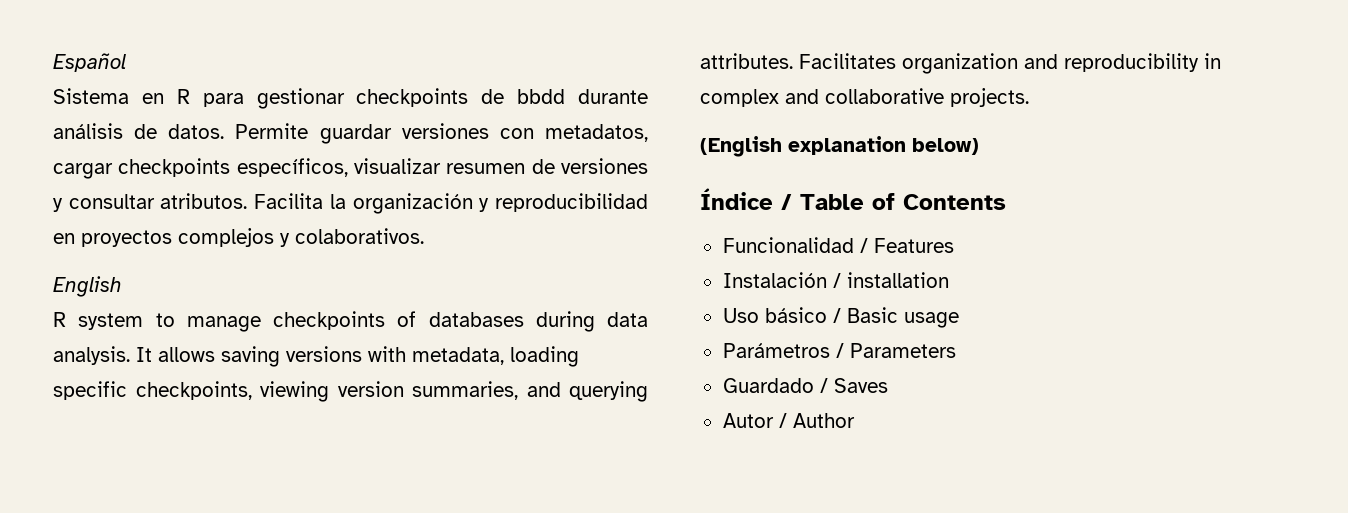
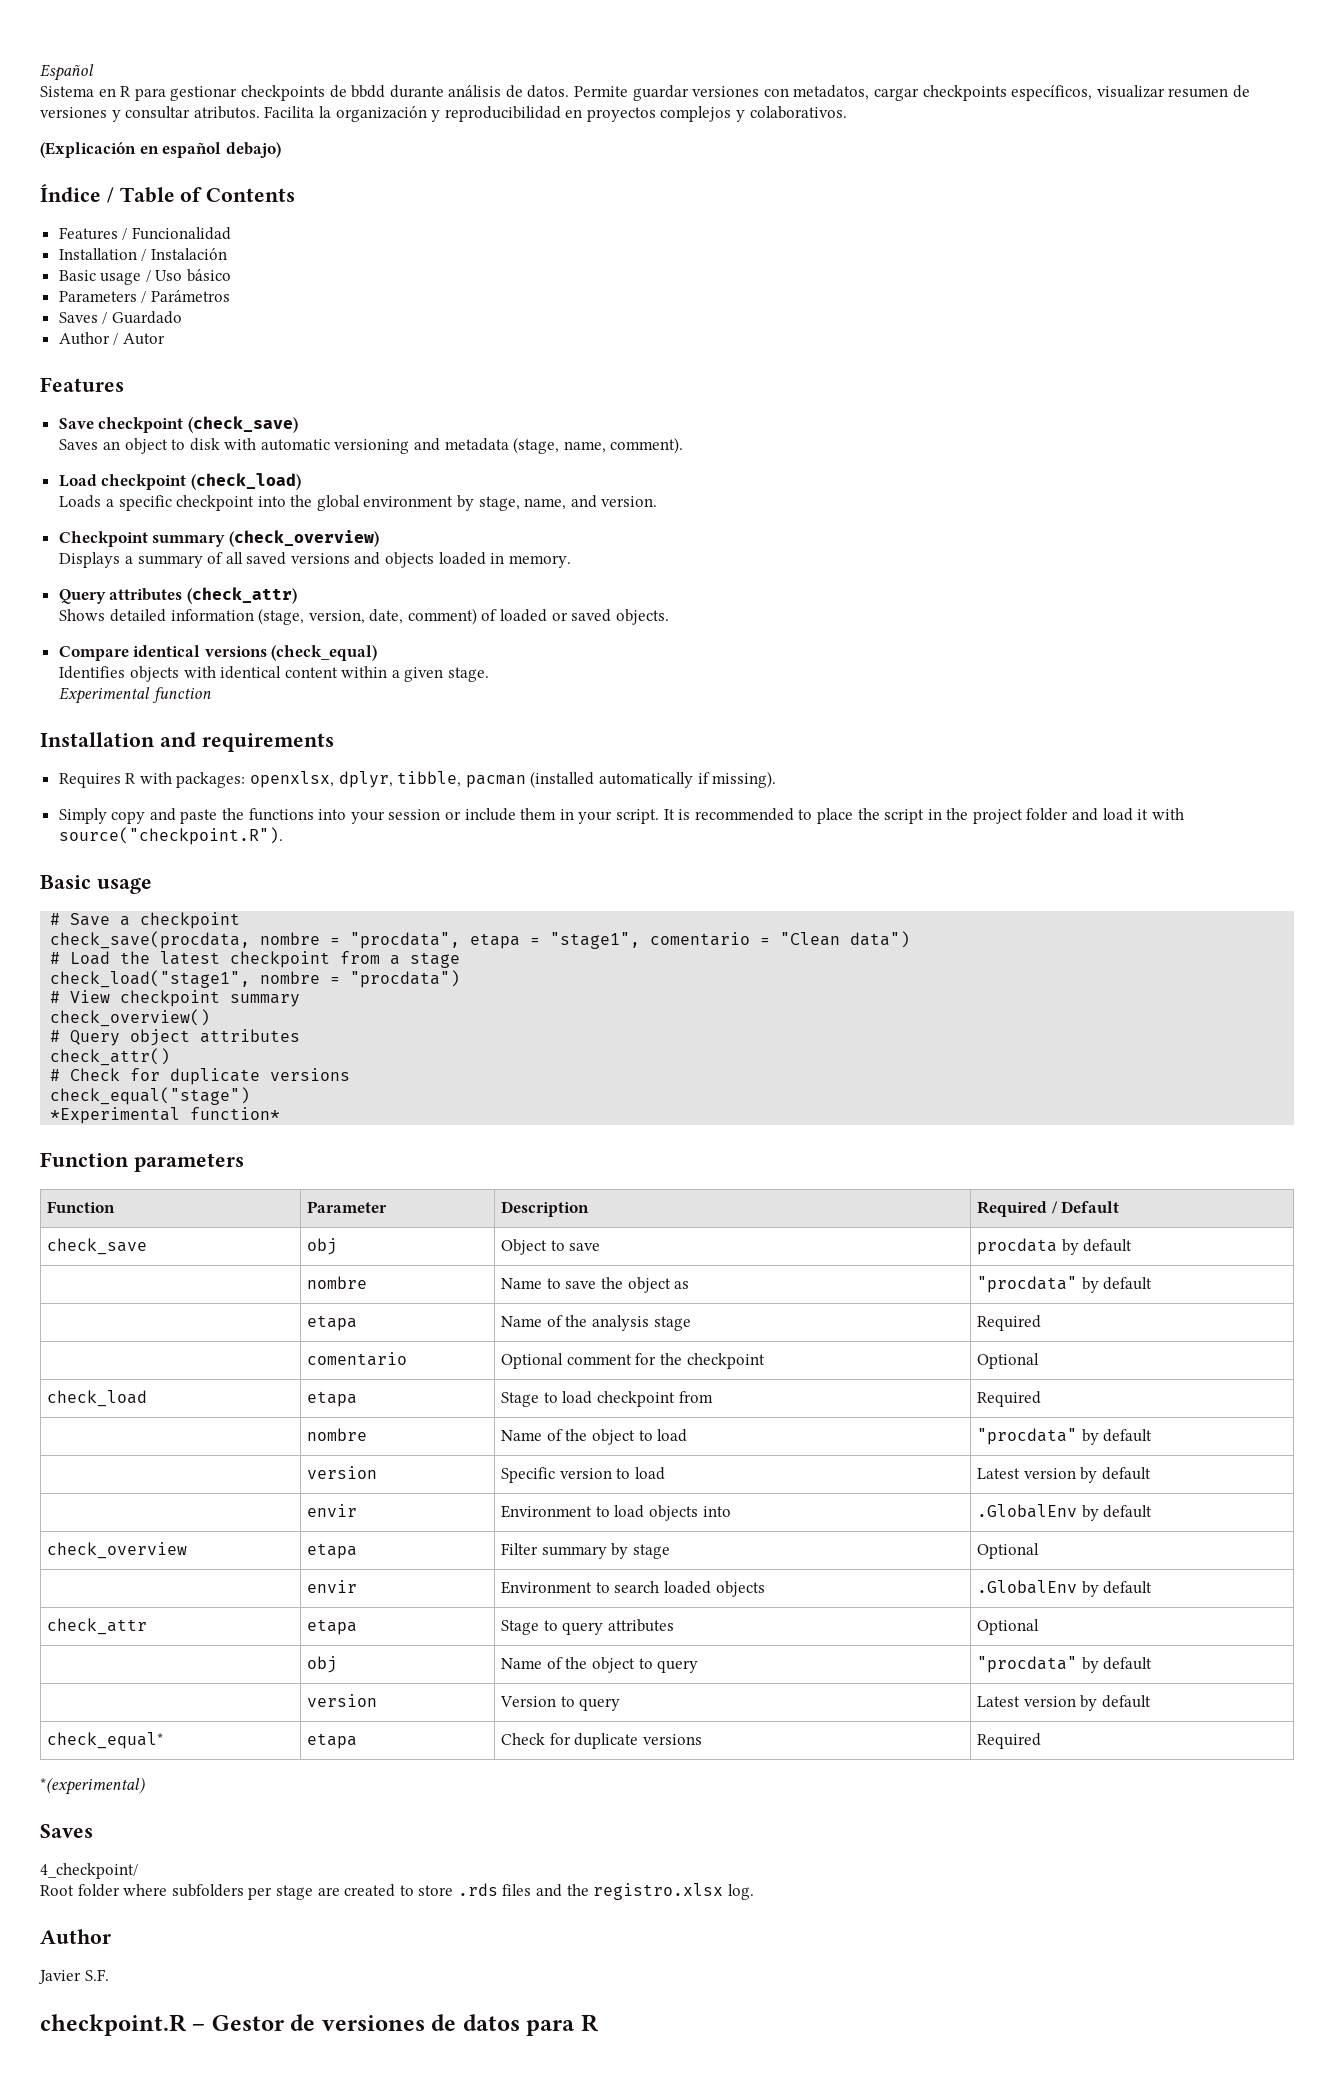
- English
- R system to manage checkpoints of databases during data analysis. It allows saving versions with metadata, loading specific checkpoints, viewing version summaries, and querying attributes. Facilitates organization and reproducibility in complex and collaborative projects.
- (English explanation below)
+ (Explicación en español debajo)
- Funcionalidad / Features
- Instalación / installation
- Uso básico / Basic usage
- Parámetros / Parameters
- Guardado / Saves
- Autor / Author
+ Features / Funcionalidad
+ Installation / Instalación
+ Basic usage / Uso básico
+ Parameters / Parámetros
+ Saves / Guardado
+ Author / Autor
+ Features
+ Save checkpoint (check_save)
+ Saves an object to disk with automatic versioning and metadata (stage, name, comment).
+ Load checkpoint (check_load)
+ Loads a specific checkpoint into the global environment by stage, name, and version.
+ Checkpoint summary (check_overview)
+ Displays a summary of all saved versions and objects loaded in memory.
+ Query attributes (check_attr)
+ Shows detailed information (stage, version, date, comment) of loaded or saved objects.
+ Compare identical versions (check_equal)
+ Identifies objects with identical content within a given stage.
+ Experimental function
+ Installation and requirements
+ Requires R with packages: openxlsx, dplyr, tibble, pacman (installed automatically if missing).
+ Simply copy and paste the functions into your session or include them in your script. It is recommended to place the script in the project folder and load it with source("checkpoint.R").
+ Basic usage
+ # Save a checkpoint
+ check_save(procdata, nombre = "procdata", etapa = "stage1", comentario = "Clean data")
+ # Load the latest checkpoint from a stage
+ check_load("stage1", nombre = "procdata")
+ # View checkpoint summary
+ check_overview()
+ # Query object attributes
+ check_attr()
+ # Check for duplicate versions
+ check_equal("stage")
+ *Experimental function*
+ Function parameters
+ Function | Parameter | Description | Required / Default
+ check_save | obj | Object to save | procdata by default
+ | nombre | Name to save the object as | "procdata" by default
+ | etapa | Name of the analysis stage | Required
+ | comentario | Optional comment for the checkpoint | Optional
+ check_load | etapa | Stage to load checkpoint from | Required
+ | nombre | Name of the object to load | "procdata" by default
+ | version | Specific version to load | Latest version by default
+ | envir | Environment to load objects into | .GlobalEnv by default
+ check_overview | etapa | Filter summary by stage | Optional
+ | envir | Environment to search loaded objects | .GlobalEnv by default
+ check_attr | etapa | Stage to query attributes | Optional
+ | obj | Name of the object to query | "procdata" by default
+ | version | Version to query | Latest version by default
+ check_equal* | etapa | Check for duplicate versions | Required
+ *(experimental)
+ Saves
+ 4_checkpoint/
+ Root folder where subfolders per stage are created to store .rds files and the registro.xlsx log.
+ Author
+ Javier S.F.
+ checkpoint.R – Gestor de versiones de datos para R

